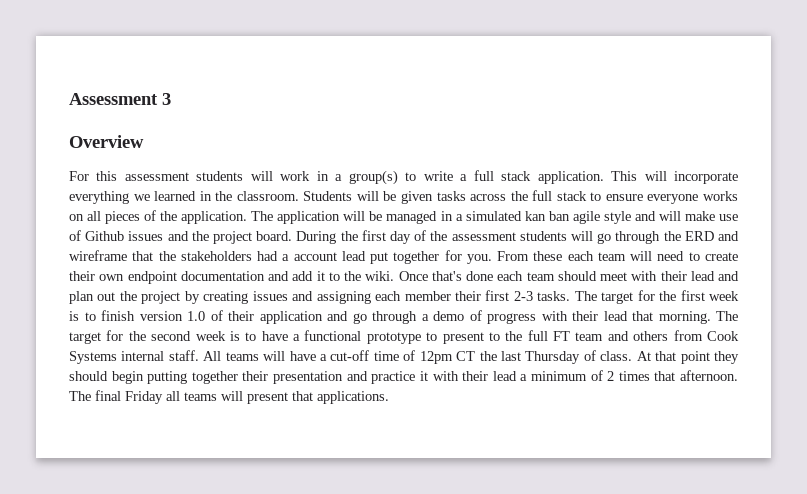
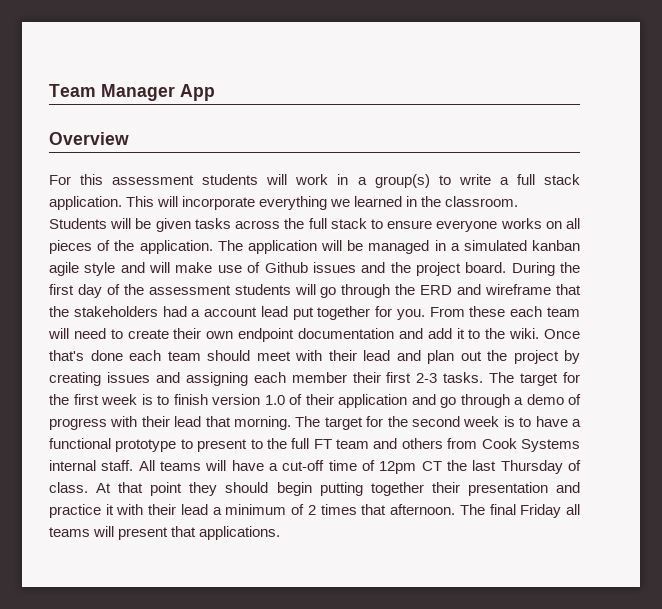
- Assessment 3
+ Team Manager App
- The application will be managed in a simulated kan ban agile style and will make use of Github issues and the project board.
+ The application will be managed in a simulated kanban agile style and will make use of Github issues and the project board.

